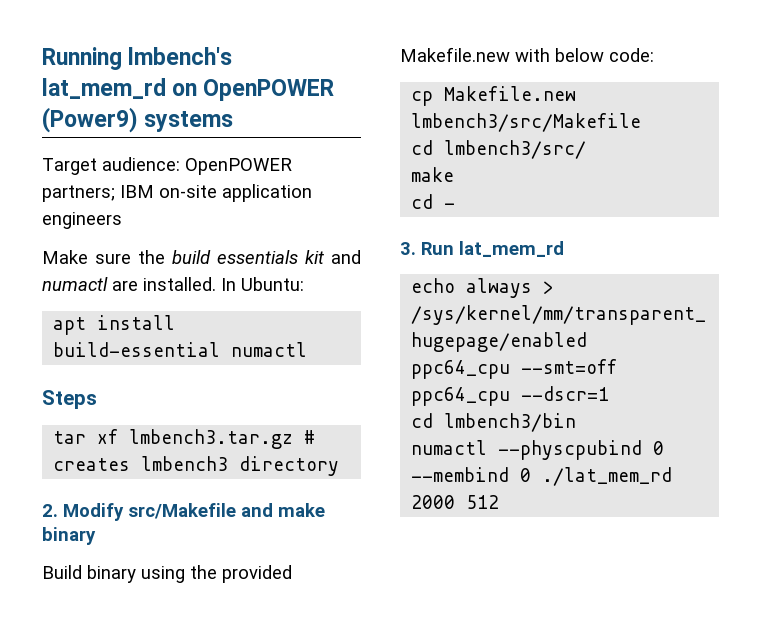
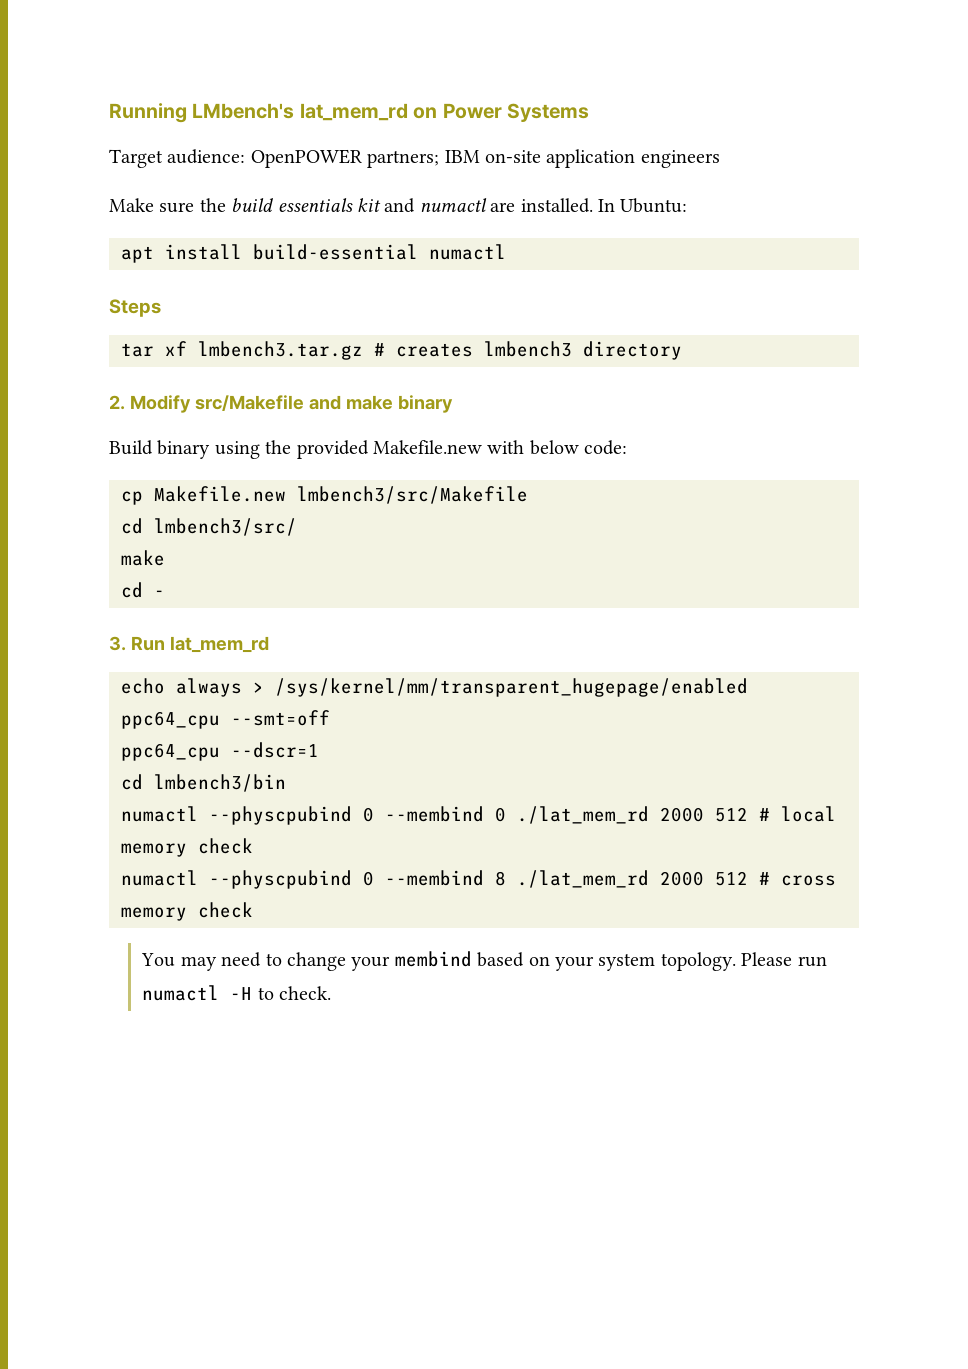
- Running lmbench's lat_mem_rd on OpenPOWER (Power9) systems
+ Running LMbench's lat_mem_rd on Power Systems
- numactl --physcpubind 0 --membind 0 ./lat_mem_rd 2000 512
+ numactl --physcpubind 0 --membind 0 ./lat_mem_rd 2000 512 # local memory check
+ numactl --physcpubind 0 --membind 8 ./lat_mem_rd 2000 512 # cross memory check
+ You may need to change your membind based on your system topology. Please run numactl -H to check.

